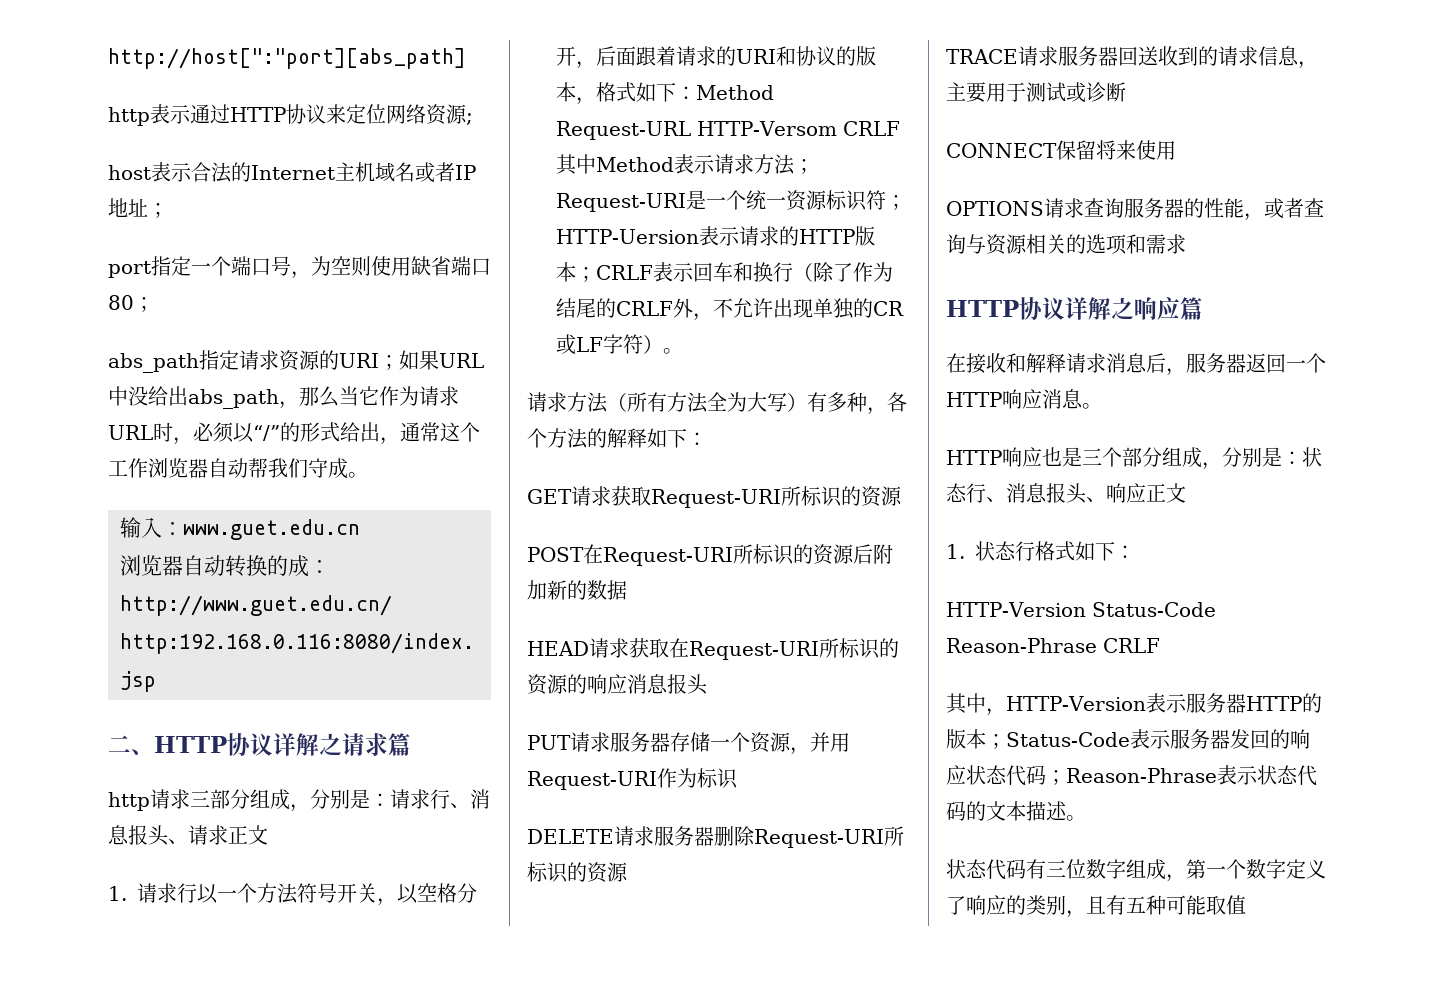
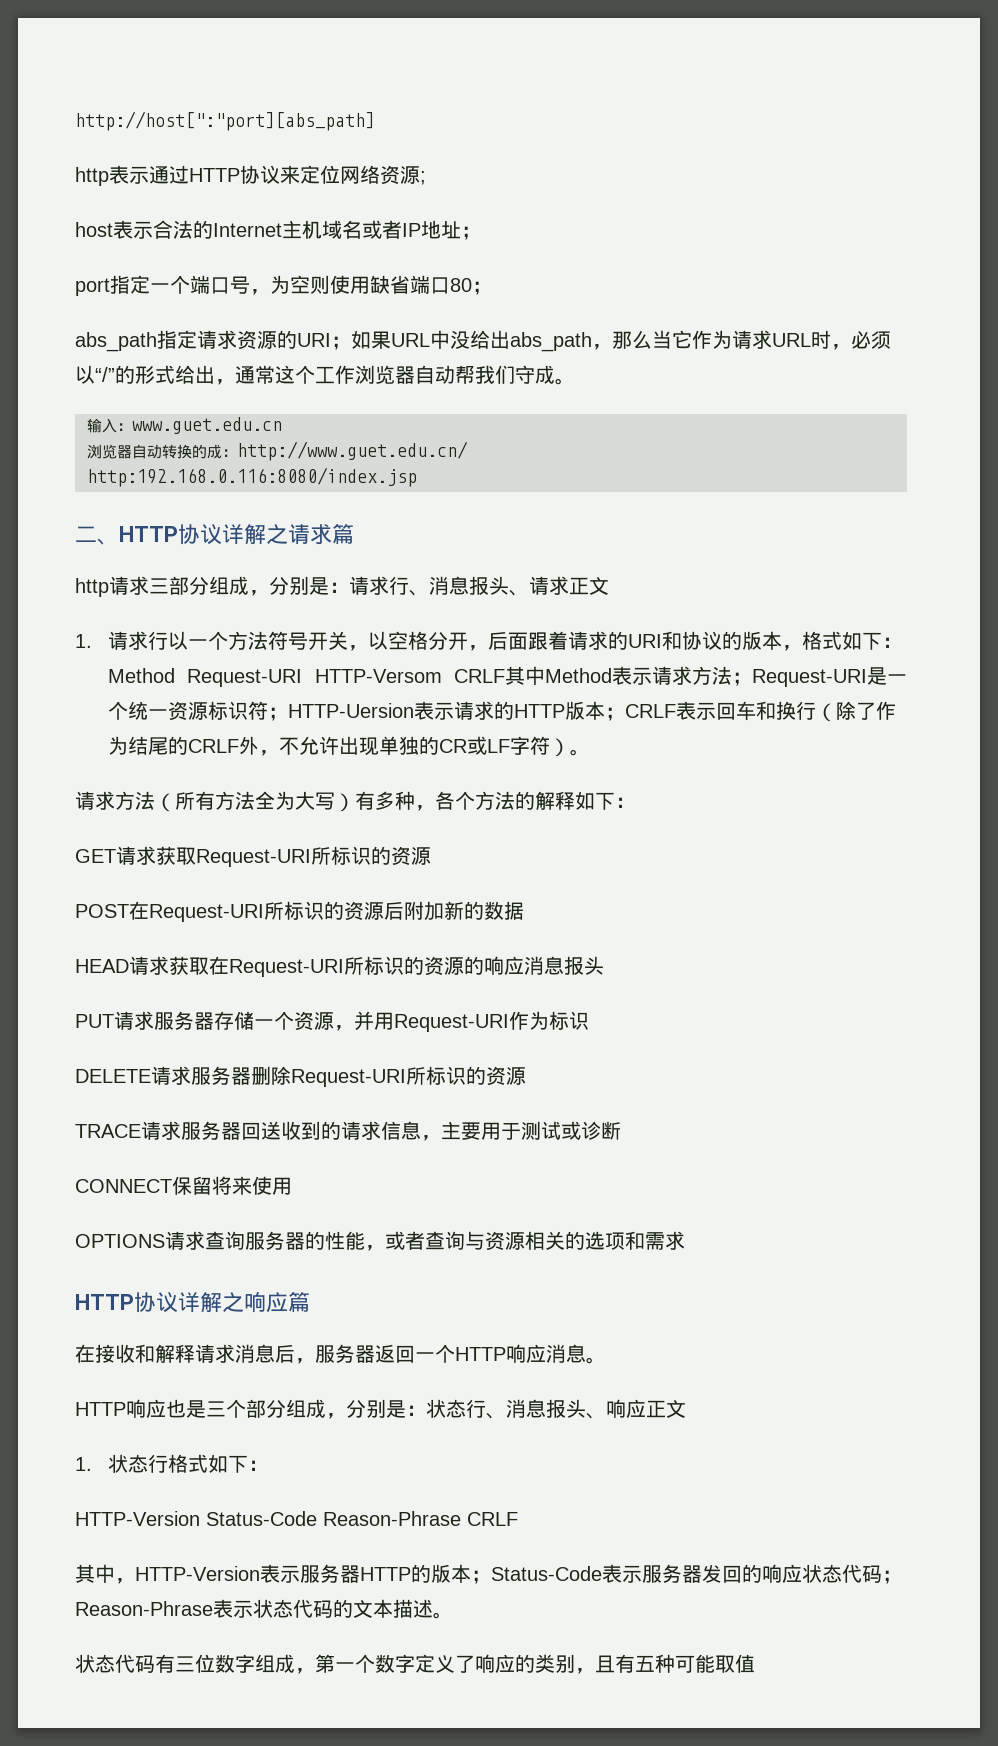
- Method Request-URL HTTP-Versom CRLF其中Method表示请求方法；
+ Method Request-URI HTTP-Versom CRLF其中Method表示请求方法；

